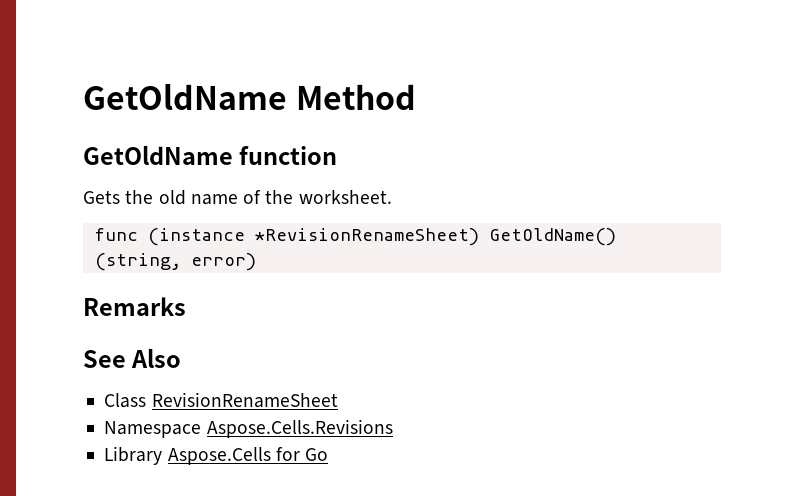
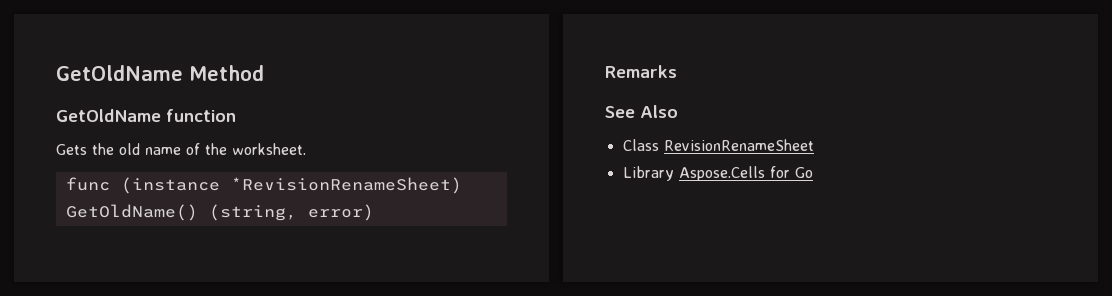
- Namespace Aspose.Cells.Revisions

